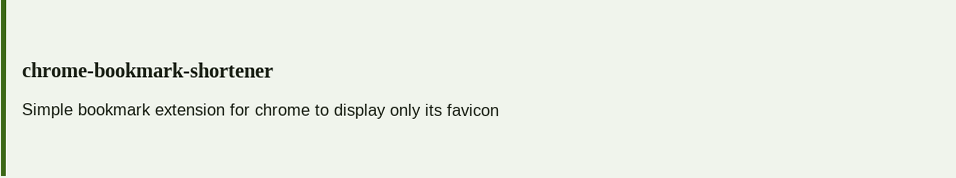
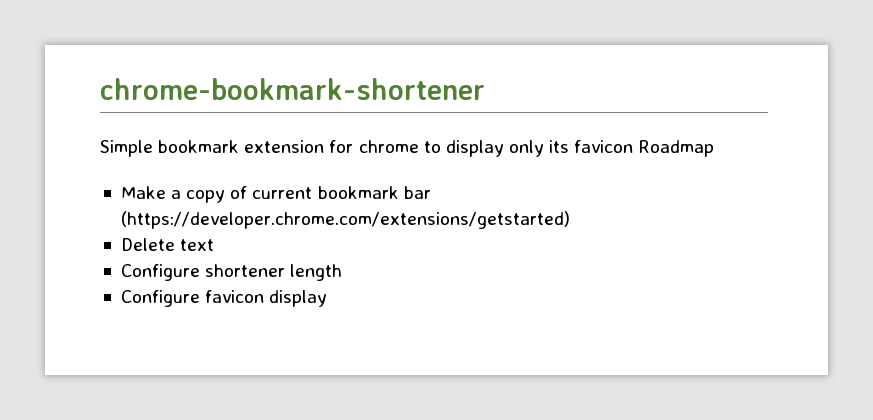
- Simple bookmark extension for chrome to display only its favicon
+ Simple bookmark extension for chrome to display only its favicon Roadmap
+ Make a copy of current bookmark bar (https://developer.chrome.com/extensions/getstarted)
+ Delete text
+ Configure shortener length
+ Configure favicon display

